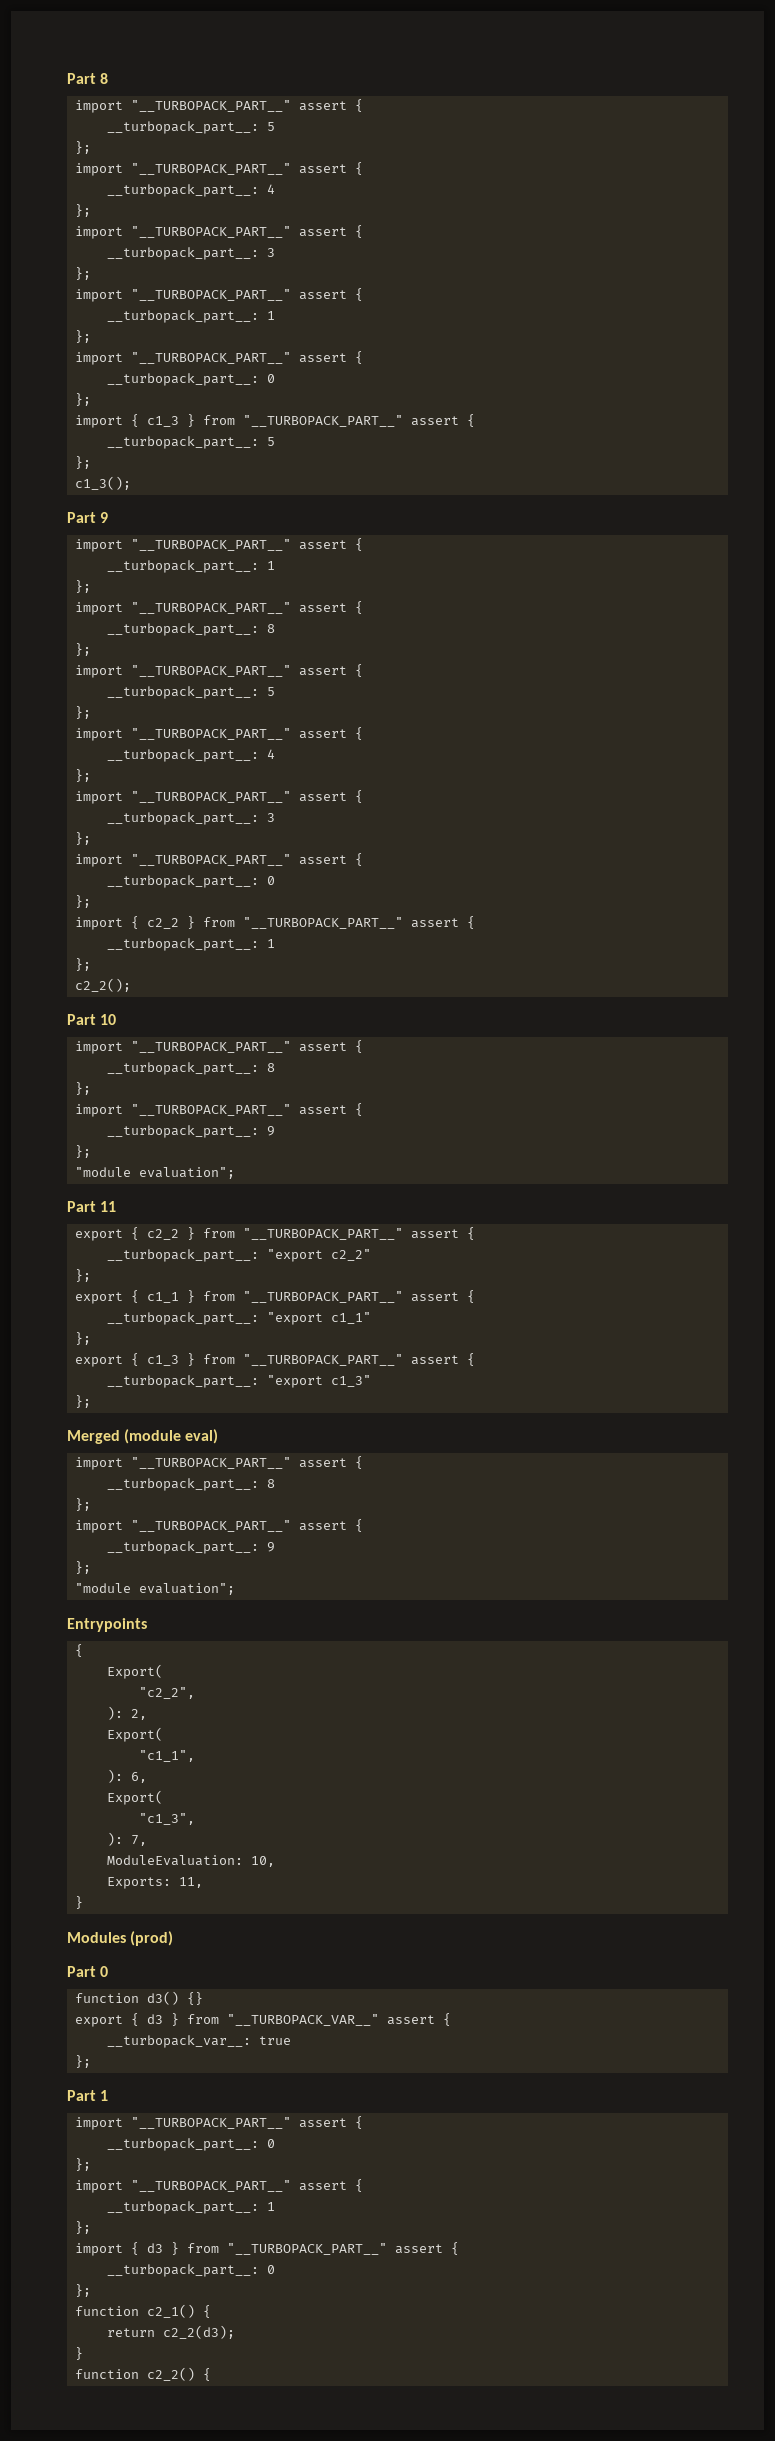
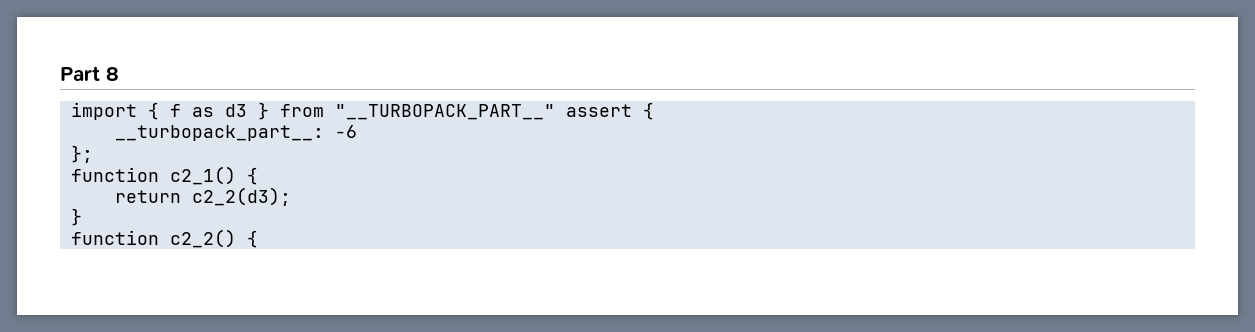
  Part 8
- import "__TURBOPACK_PART__" assert {
- __turbopack_part__: 5
- };
- import "__TURBOPACK_PART__" assert {
- __turbopack_part__: 4
- };
- import "__TURBOPACK_PART__" assert {
- __turbopack_part__: 3
- };
- import "__TURBOPACK_PART__" assert {
- __turbopack_part__: 1
- };
- import "__TURBOPACK_PART__" assert {
- __turbopack_part__: 0
- };
- import { c1_3 } from "__TURBOPACK_PART__" assert {
- __turbopack_part__: 5
- };
- c1_3();
- Part 9
- import "__TURBOPACK_PART__" assert {
- __turbopack_part__: 1
- };
- import "__TURBOPACK_PART__" assert {
- __turbopack_part__: 8
- };
- import "__TURBOPACK_PART__" assert {
- __turbopack_part__: 5
- };
- import "__TURBOPACK_PART__" assert {
- __turbopack_part__: 4
- };
- import "__TURBOPACK_PART__" assert {
- __turbopack_part__: 3
- };
- import "__TURBOPACK_PART__" assert {
- __turbopack_part__: 0
- };
- import { c2_2 } from "__TURBOPACK_PART__" assert {
- __turbopack_part__: 1
- };
- c2_2();
- Part 10
- import "__TURBOPACK_PART__" assert {
- __turbopack_part__: 8
- };
- import "__TURBOPACK_PART__" assert {
- __turbopack_part__: 9
- };
- "module evaluation";
- Part 11
- export { c2_2 } from "__TURBOPACK_PART__" assert {
- __turbopack_part__: "export c2_2"
- };
- export { c1_1 } from "__TURBOPACK_PART__" assert {
- __turbopack_part__: "export c1_1"
- };
- export { c1_3 } from "__TURBOPACK_PART__" assert {
- __turbopack_part__: "export c1_3"
- };
- Merged (module eval)
- import "__TURBOPACK_PART__" assert {
- __turbopack_part__: 8
- };
- import "__TURBOPACK_PART__" assert {
- __turbopack_part__: 9
- };
- "module evaluation";
- Entrypoints
- {
- Export(
- "c2_2",
- ): 2,
- Export(
- "c1_1",
- ): 6,
- Export(
- "c1_3",
- ): 7,
- ModuleEvaluation: 10,
- Exports: 11,
- }
- Modules (prod)
- Part 0
- function d3() {}
- export { d3 } from "__TURBOPACK_VAR__" assert {
- __turbopack_var__: true
- };
- Part 1
- import "__TURBOPACK_PART__" assert {
- __turbopack_part__: 0
- };
- import "__TURBOPACK_PART__" assert {
- __turbopack_part__: 1
- };
- import { d3 } from "__TURBOPACK_PART__" assert {
- __turbopack_part__: 0
+ import { f as d3 } from "__TURBOPACK_PART__" assert {
+ __turbopack_part__: -6

